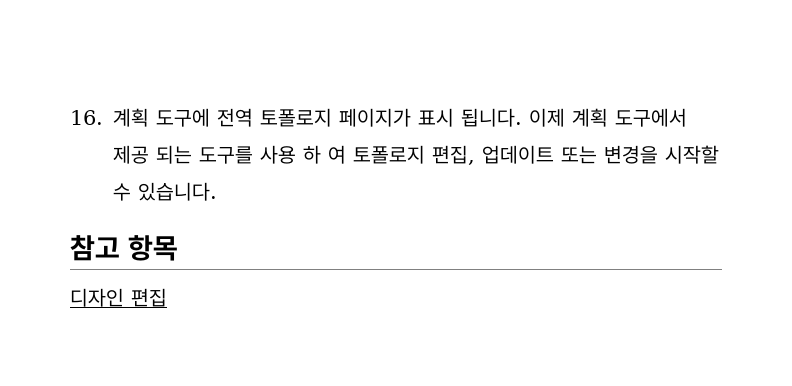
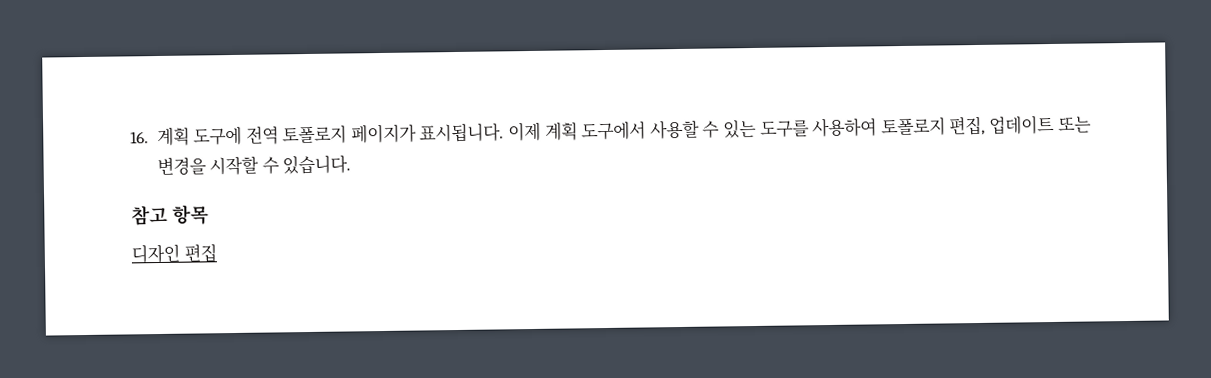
- 16. 계획 도구에 전역 토폴로지 페이지가 표시 됩니다.
+ 16. 계획 도구에 전역 토폴로지 페이지가 표시됩니다.
- 이제 계획 도구에서 제공 되는 도구를 사용 하 여 토폴로지 편집, 업데이트 또는 변경을 시작할 수 있습니다.
+ 이제 계획 도구에서 사용할 수 있는 도구를 사용하여 토폴로지 편집, 업데이트 또는 변경을 시작할 수 있습니다.

